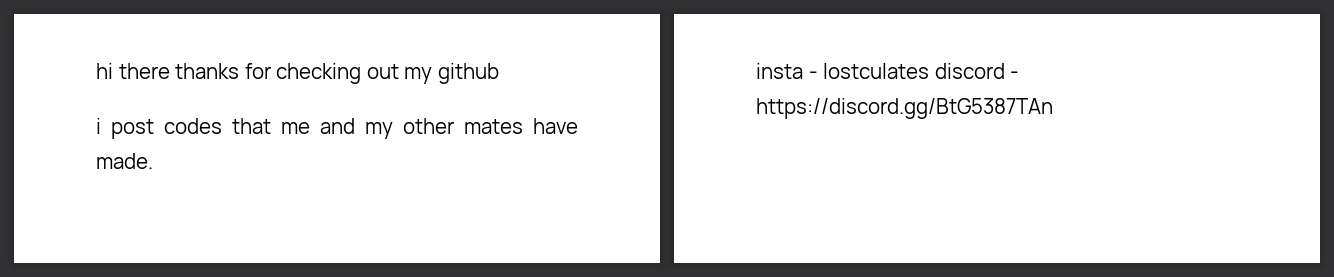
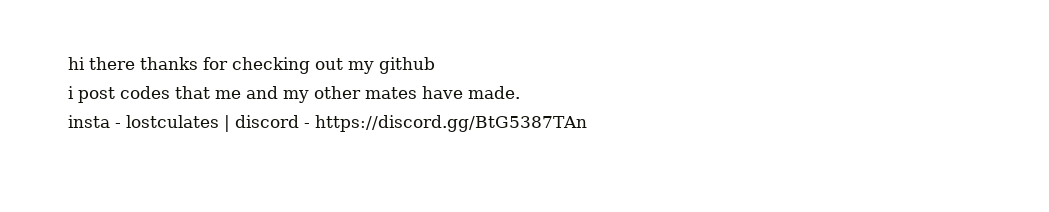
- insta - lostculates discord - https://discord.gg/BtG5387TAn
+ insta - lostculates | discord - https://discord.gg/BtG5387TAn

